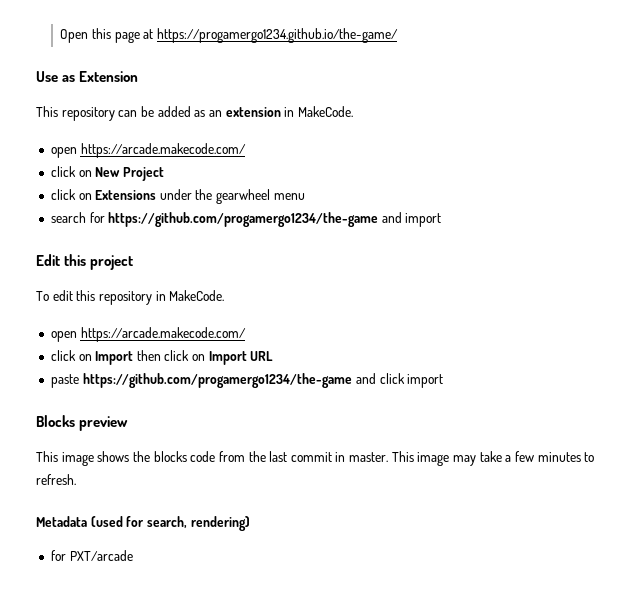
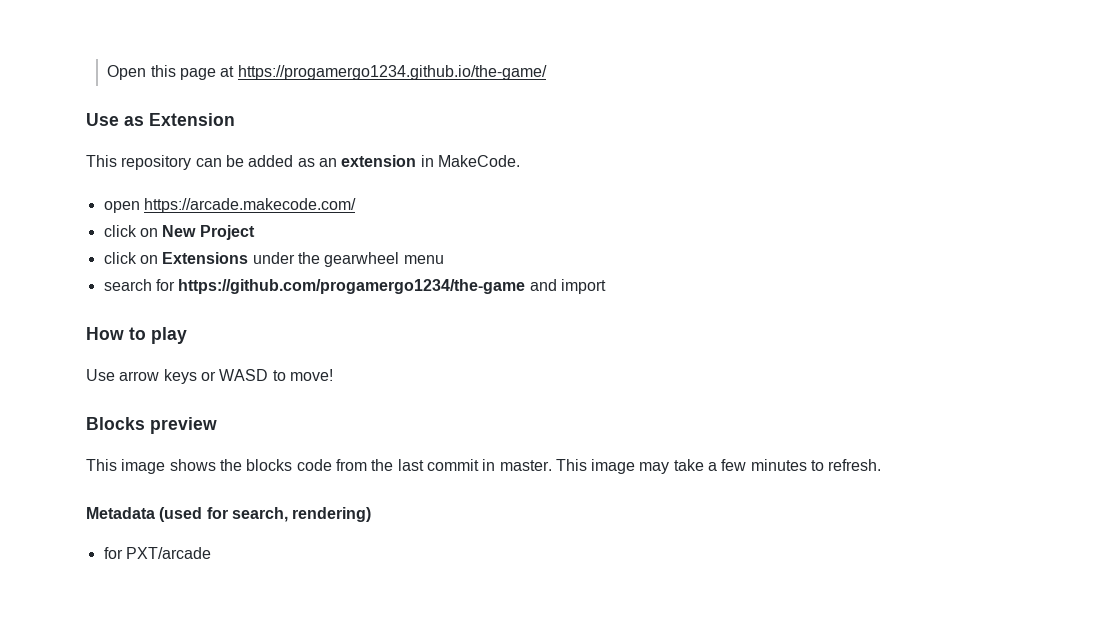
- Edit this project
- To edit this repository in MakeCode.
- open https://arcade.makecode.com/
- click on Import then click on Import URL
- paste https://github.com/progamergo1234/the-game and click import
+ How to play
+ Use arrow keys or WASD to move!

